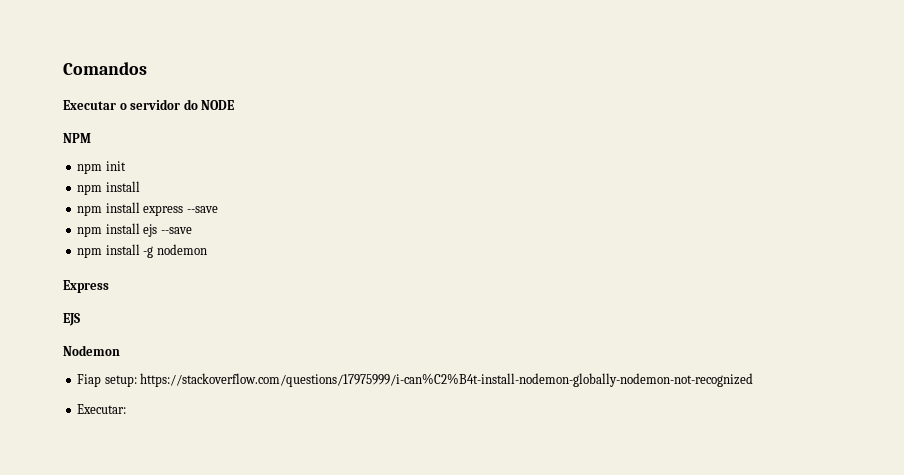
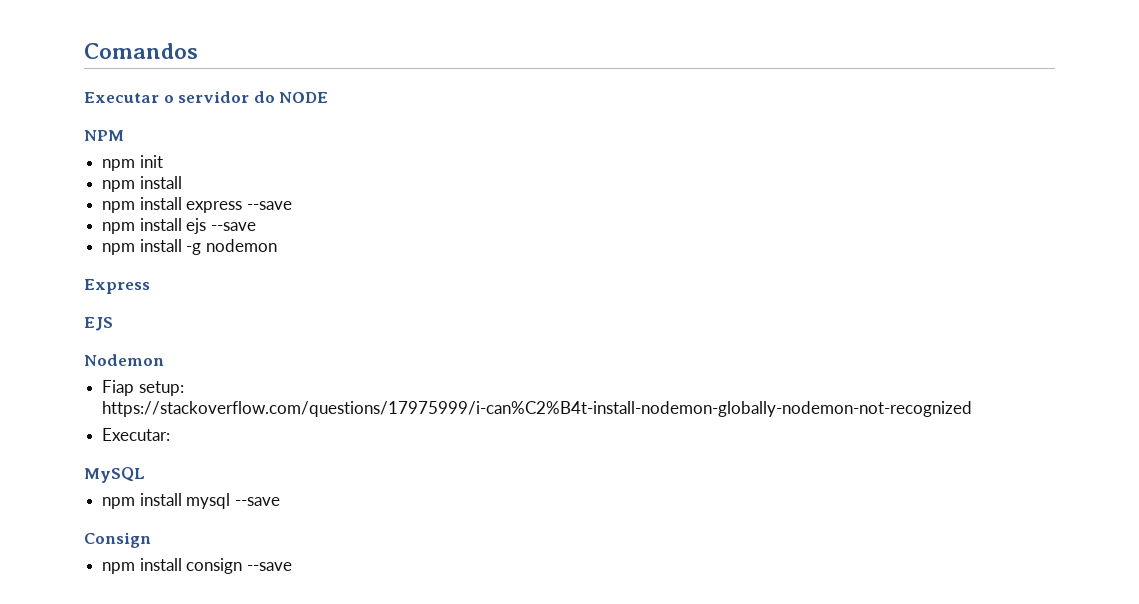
+ MySQL
+ npm install mysql --save
+ Consign
+ npm install consign --save

